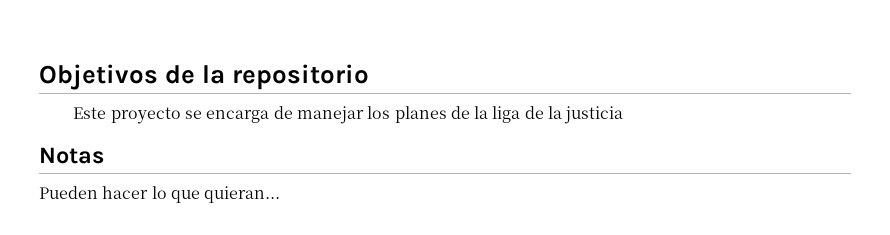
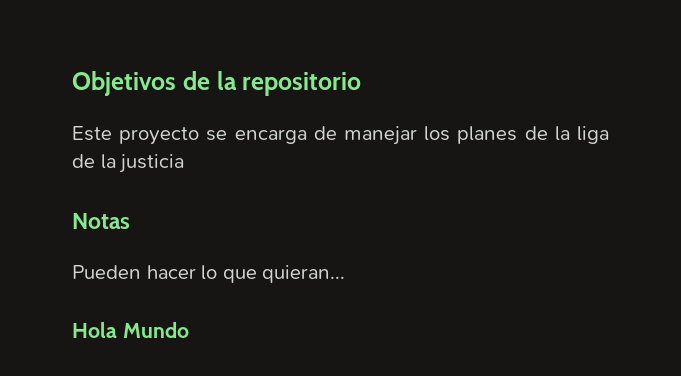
+ Hola Mundo

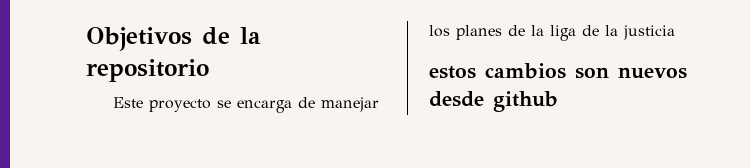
- Notas
- Pueden hacer lo que quieran...
- Hola Mundo
+ estos cambios son nuevos desde github

